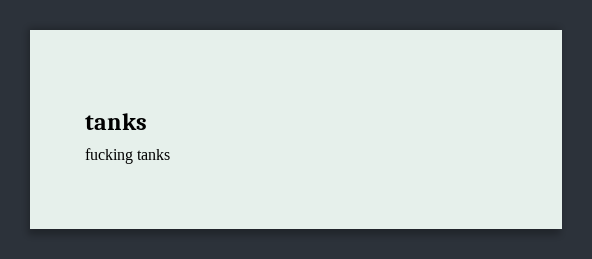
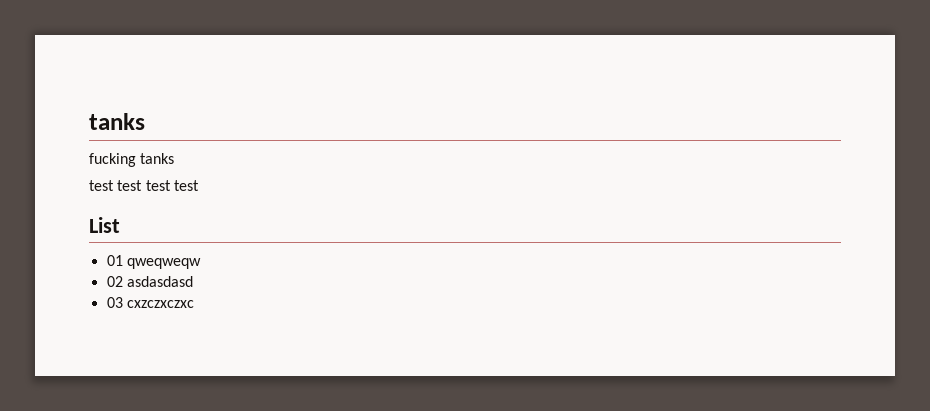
+ test test test test
+ List
+ 01 qweqweqw
+ 02 asdasdasd
+ 03 cxzczxczxc

